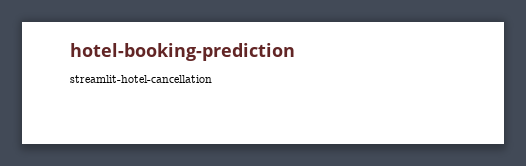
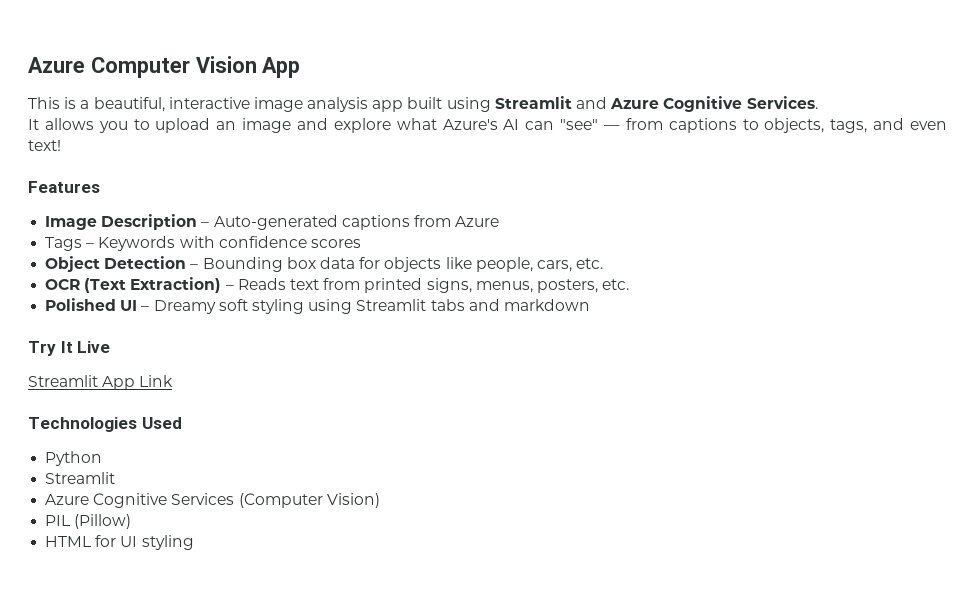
- hotel-booking-prediction
- streamlit-hotel-cancellation
+ Azure Computer Vision App
+ This is a beautiful, interactive image analysis app built using Streamlit and Azure Cognitive Services.
+ It allows you to upload an image and explore what Azure's AI can "see" — from captions to objects, tags, and even text!
+ Features
+ Image Description – Auto-generated captions from Azure
+ Tags – Keywords with confidence scores
+ Object Detection – Bounding box data for objects like people, cars, etc.
+ OCR (Text Extraction) – Reads text from printed signs, menus, posters, etc.
+ Polished UI – Dreamy soft styling using Streamlit tabs and markdown
+ Try It Live
+ Streamlit App Link
+ Technologies Used
+ Python
+ Streamlit
+ Azure Cognitive Services (Computer Vision)
+ PIL (Pillow)
+ HTML for UI styling

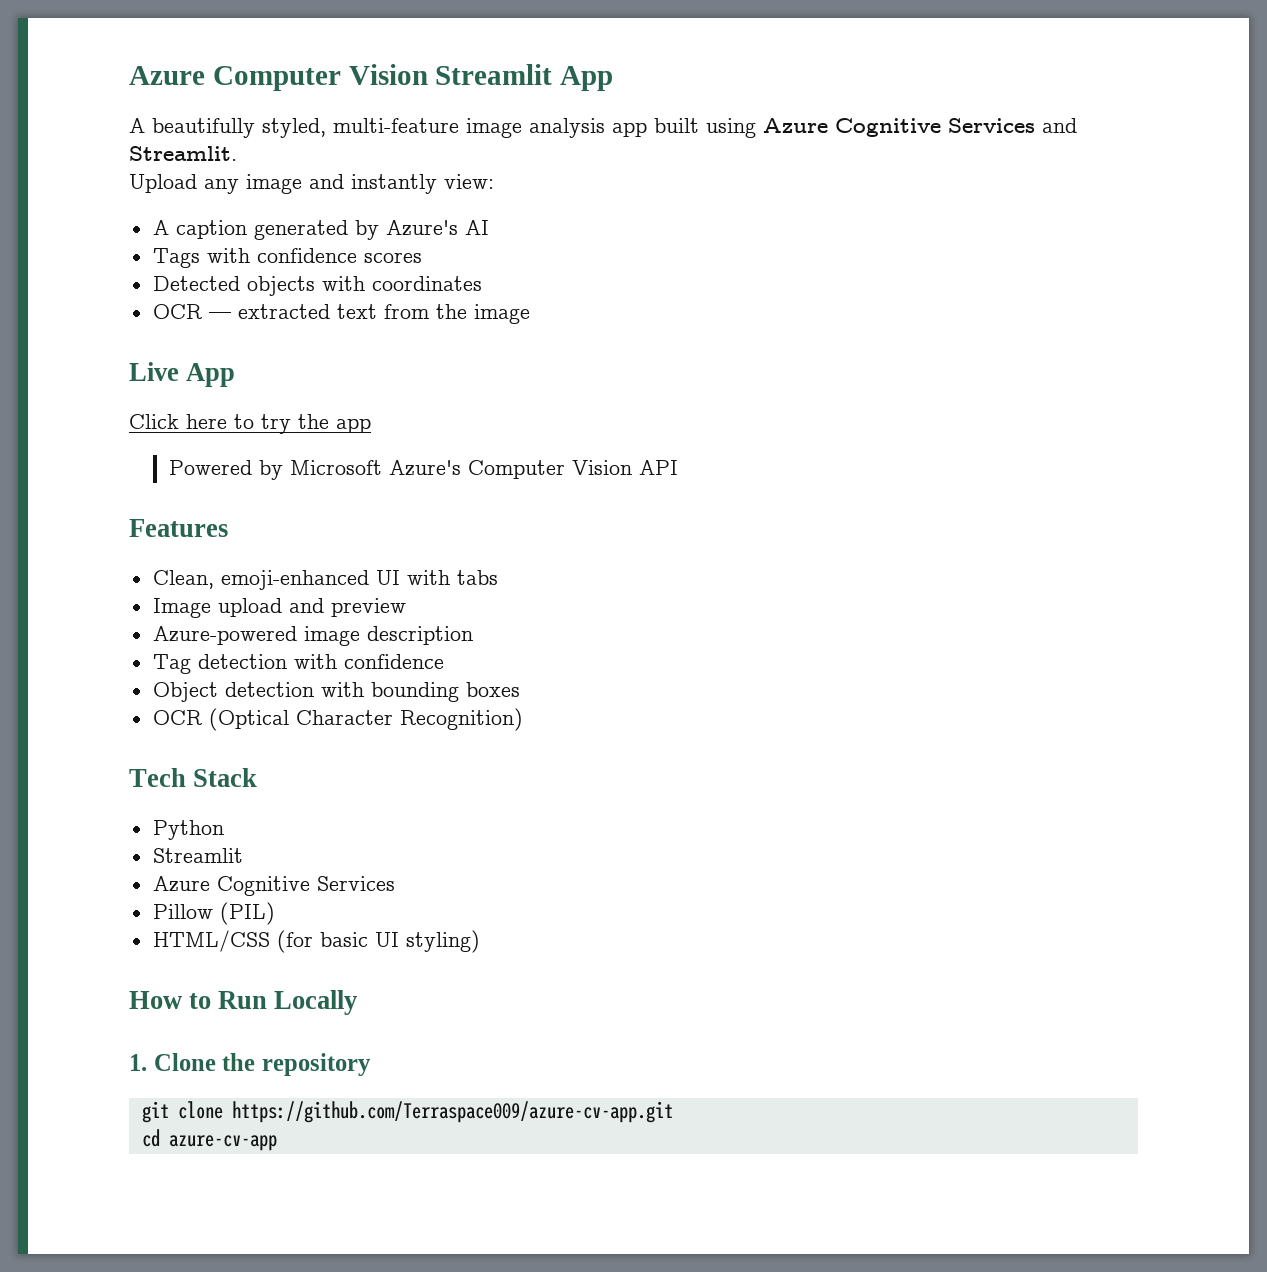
- Azure Computer Vision App
- This is a beautiful, interactive image analysis app built using Streamlit and Azure Cognitive Services.
- It allows you to upload an image and explore what Azure's AI can "see" — from captions to objects, tags, and even text!
- Features
- Image Description – Auto-generated captions from Azure
+ Azure Computer Vision Streamlit App
+ A beautifully styled, multi-feature image analysis app built using Azure Cognitive Services and Streamlit.
+ Upload any image and instantly view:
+ A caption generated by Azure's AI
- Tags – Keywords with confidence scores
+ Tags with confidence scores
- Object Detection – Bounding box data for objects like people, cars, etc.
- OCR (Text Extraction) – Reads text from printed signs, menus, posters, etc.
- Polished UI – Dreamy soft styling using Streamlit tabs and markdown
- Try It Live
- Streamlit App Link
- Technologies Used
+ Detected objects with coordinates
+ OCR — extracted text from the image
+ Live App
+ Click here to try the app
+ Powered by Microsoft Azure's Computer Vision API
+ Features
+ Clean, emoji-enhanced UI with tabs
+ Image upload and preview
+ Azure-powered image description
+ Tag detection with confidence
+ Object detection with bounding boxes
+ OCR (Optical Character Recognition)
+ Tech Stack
  Python
  Streamlit
- Azure Cognitive Services (Computer Vision)
- PIL (Pillow)
- HTML for UI styling
+ Azure Cognitive Services
+ Pillow (PIL)
+ HTML/CSS (for basic UI styling)
+ How to Run Locally
+ 1. Clone the repository
+ git clone https://github.com/Terraspace009/azure-cv-app.git
+ cd azure-cv-app

